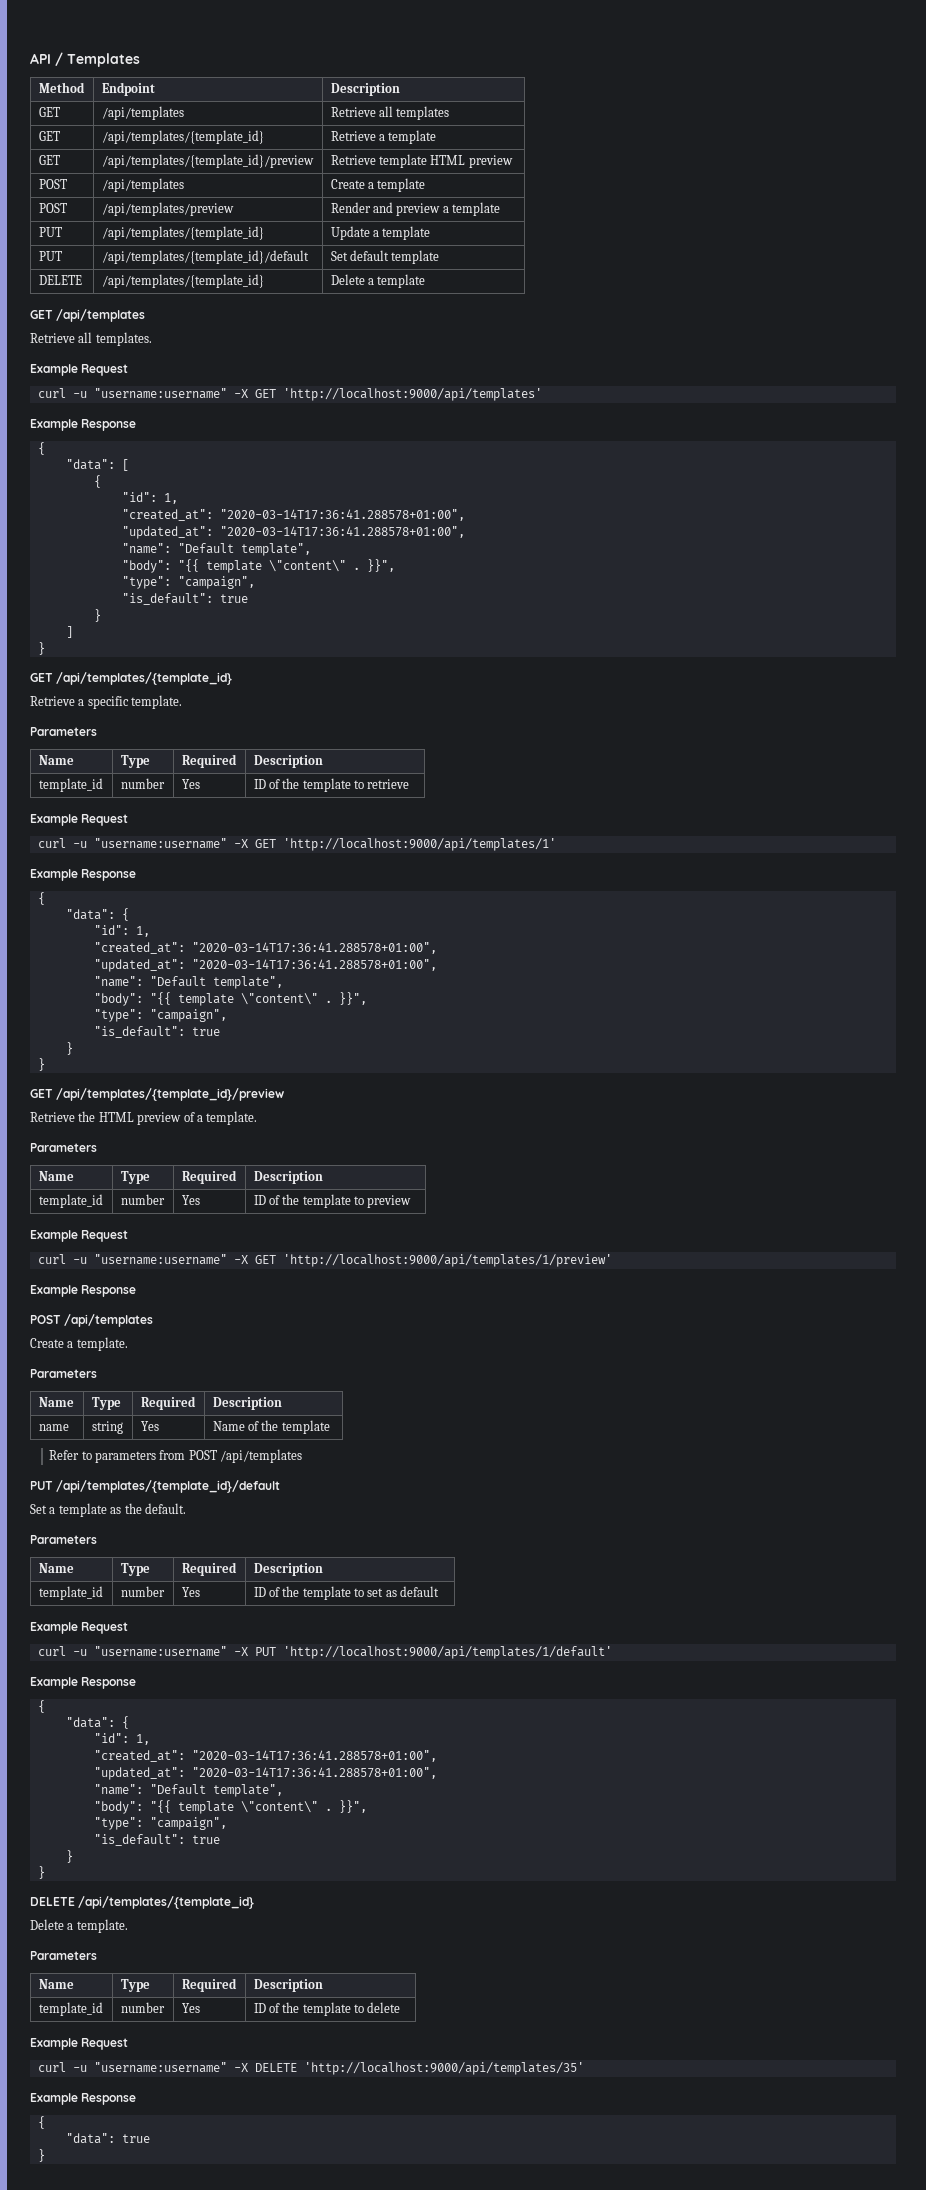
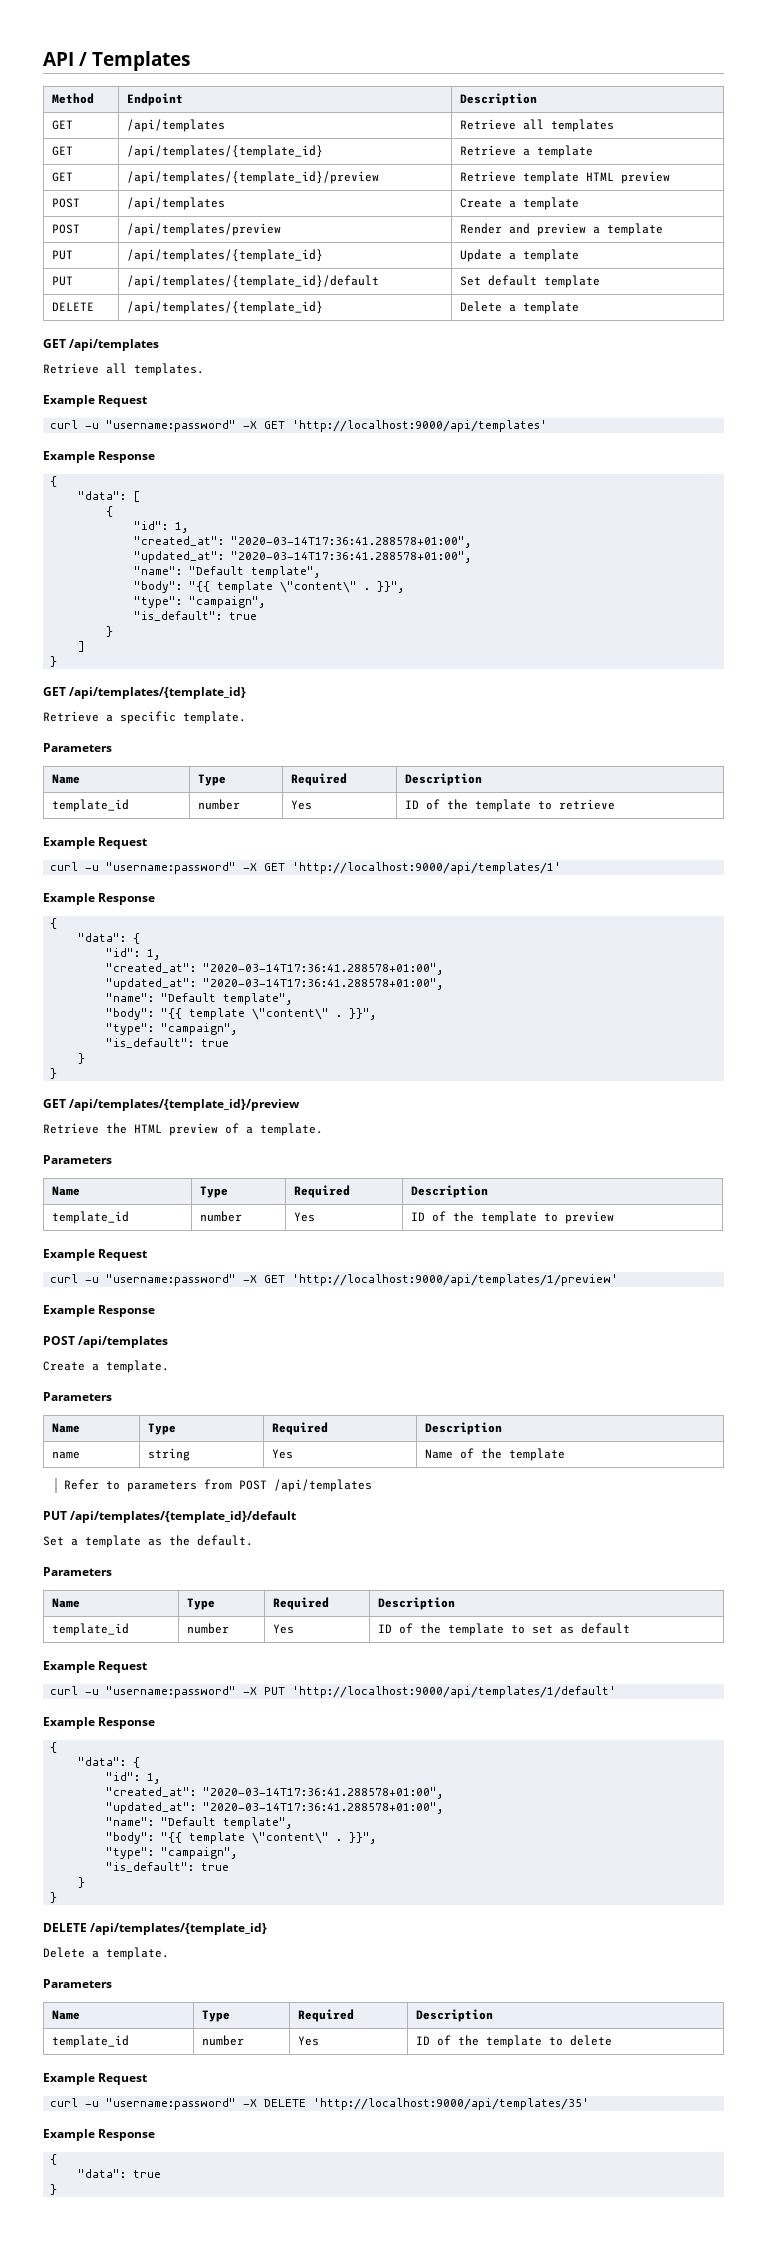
- curl -u "username:username" -X GET 'http://localhost:9000/api/templates'
+ curl -u "username:password" -X GET 'http://localhost:9000/api/templates'
- curl -u "username:username" -X GET 'http://localhost:9000/api/templates/1'
+ curl -u "username:password" -X GET 'http://localhost:9000/api/templates/1'
- curl -u "username:username" -X GET 'http://localhost:9000/api/templates/1/preview'
+ curl -u "username:password" -X GET 'http://localhost:9000/api/templates/1/preview'
- curl -u "username:username" -X PUT 'http://localhost:9000/api/templates/1/default'
+ curl -u "username:password" -X PUT 'http://localhost:9000/api/templates/1/default'
- curl -u "username:username" -X DELETE 'http://localhost:9000/api/templates/35'
+ curl -u "username:password" -X DELETE 'http://localhost:9000/api/templates/35'

